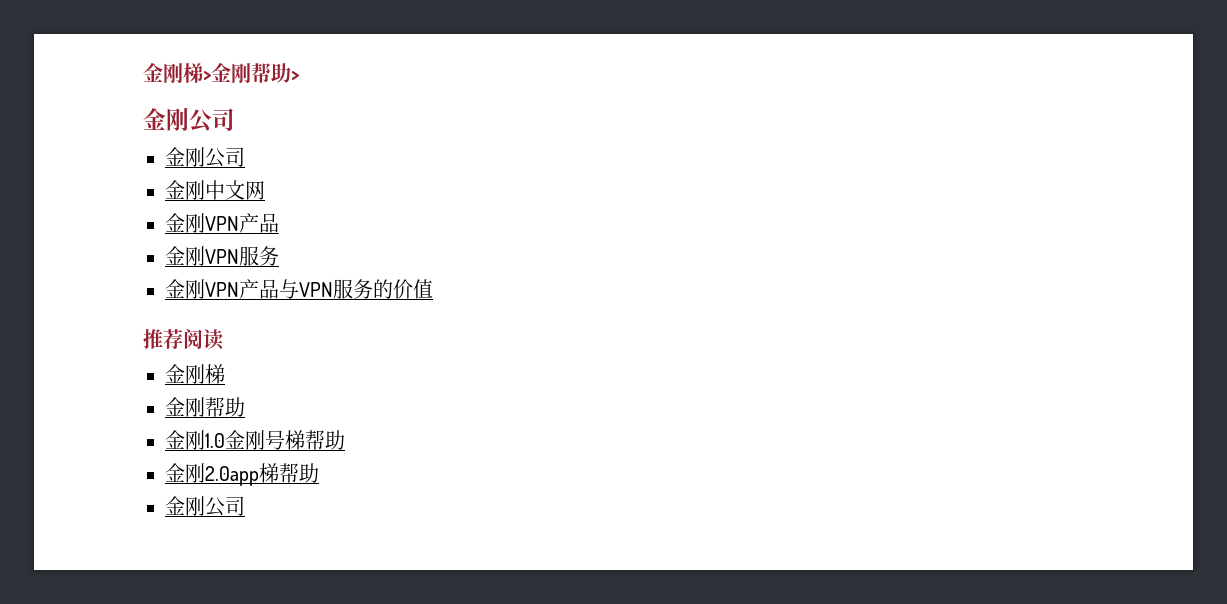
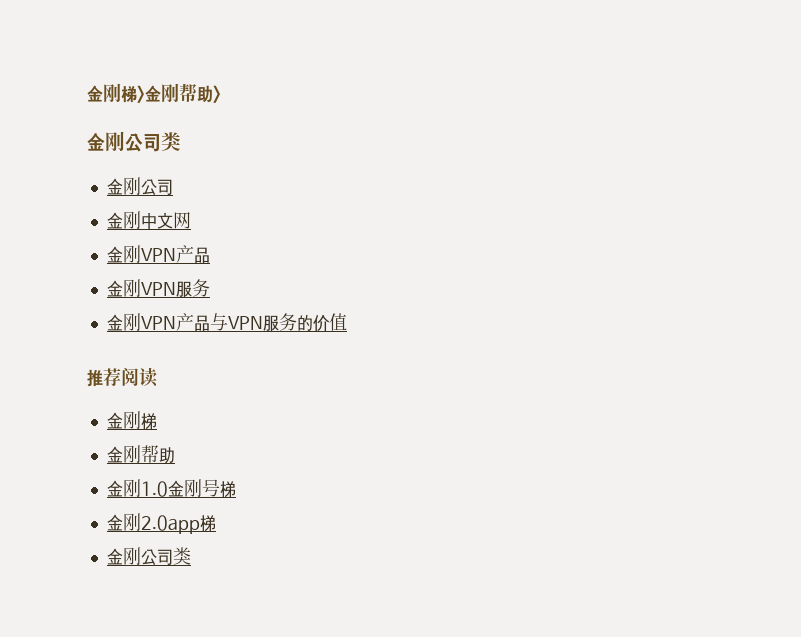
  金刚梯>金刚帮助>
- 金刚公司
+ 金刚公司类
- 金刚1.0金刚号梯帮助
+ 金刚1.0金刚号梯
- 金刚2.0app梯帮助
- 金刚公司
+ 金刚2.0app梯
+ 金刚公司类

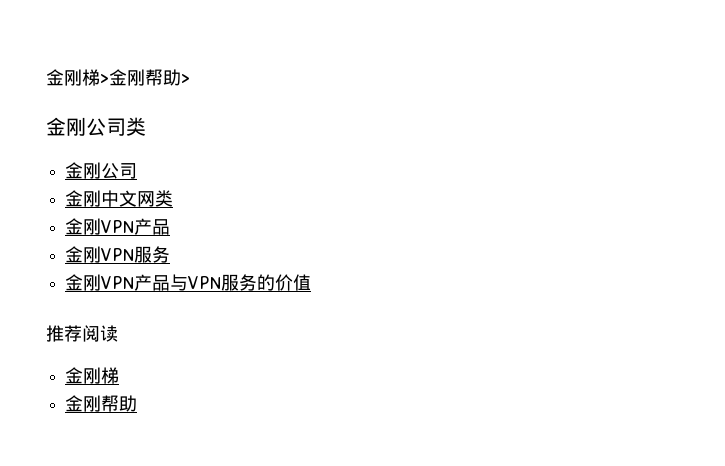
- 金刚中文网
+ 金刚中文网类
- 金刚1.0金刚号梯
- 金刚2.0app梯
- 金刚公司类

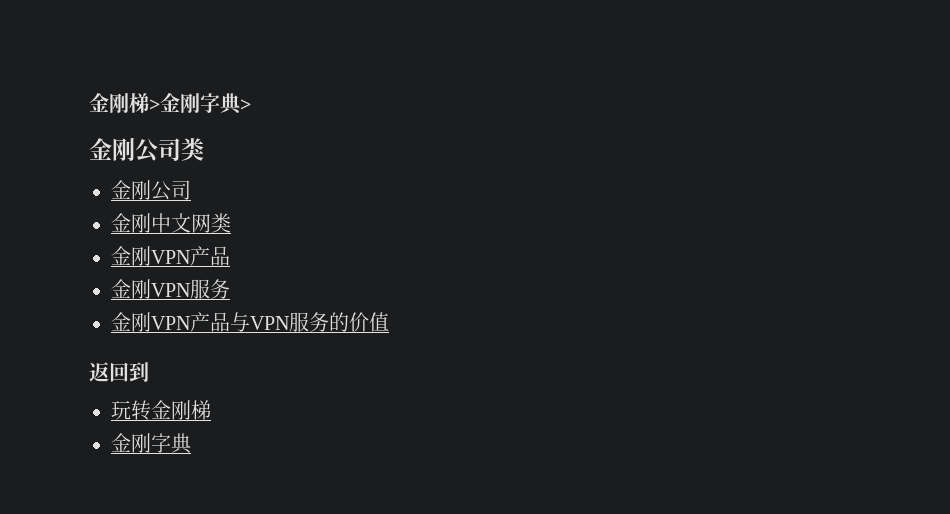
- 金刚梯>金刚帮助>
+ 金刚梯>金刚字典>
- 推荐阅读
- 金刚梯
- 金刚帮助
+ 返回到
+ 玩转金刚梯
+ 金刚字典

